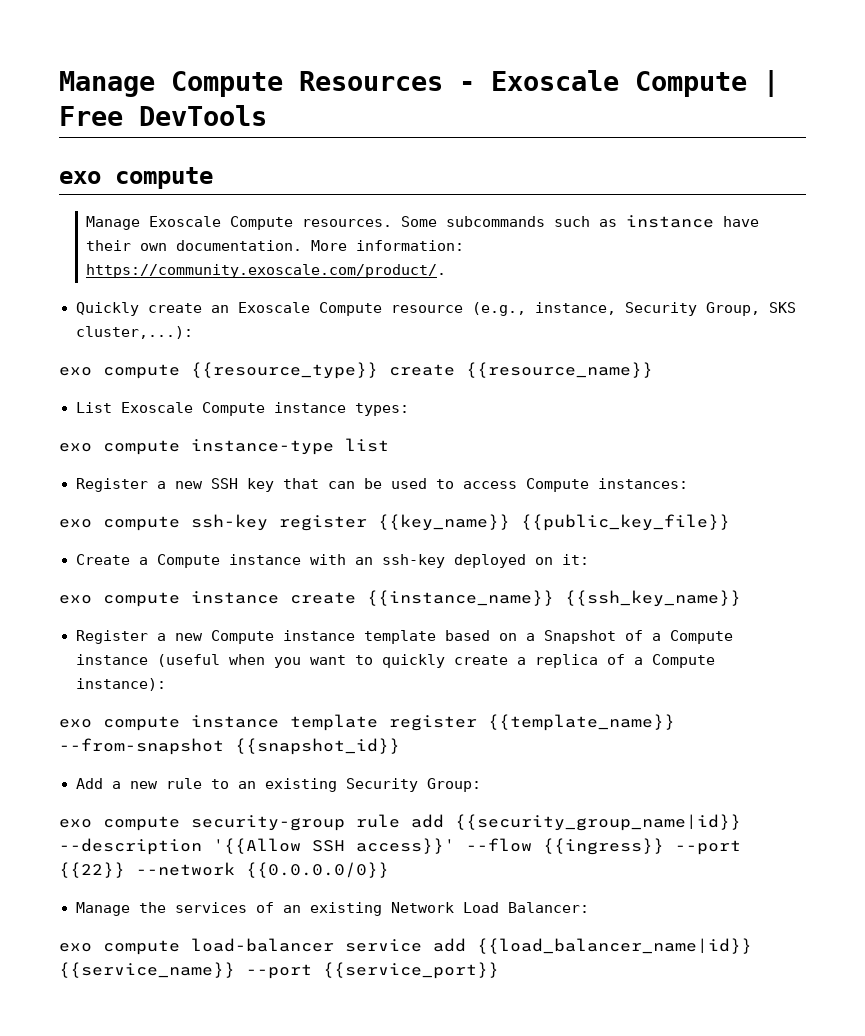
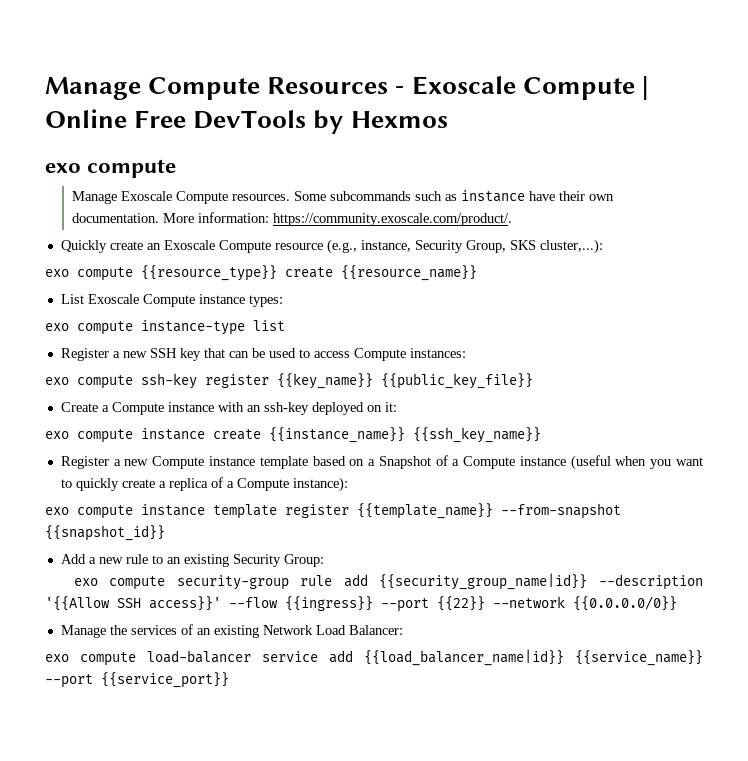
- Manage Compute Resources - Exoscale Compute | Free DevTools
+ Manage Compute Resources - Exoscale Compute | Online Free DevTools by Hexmos

